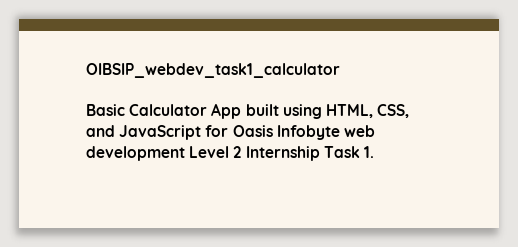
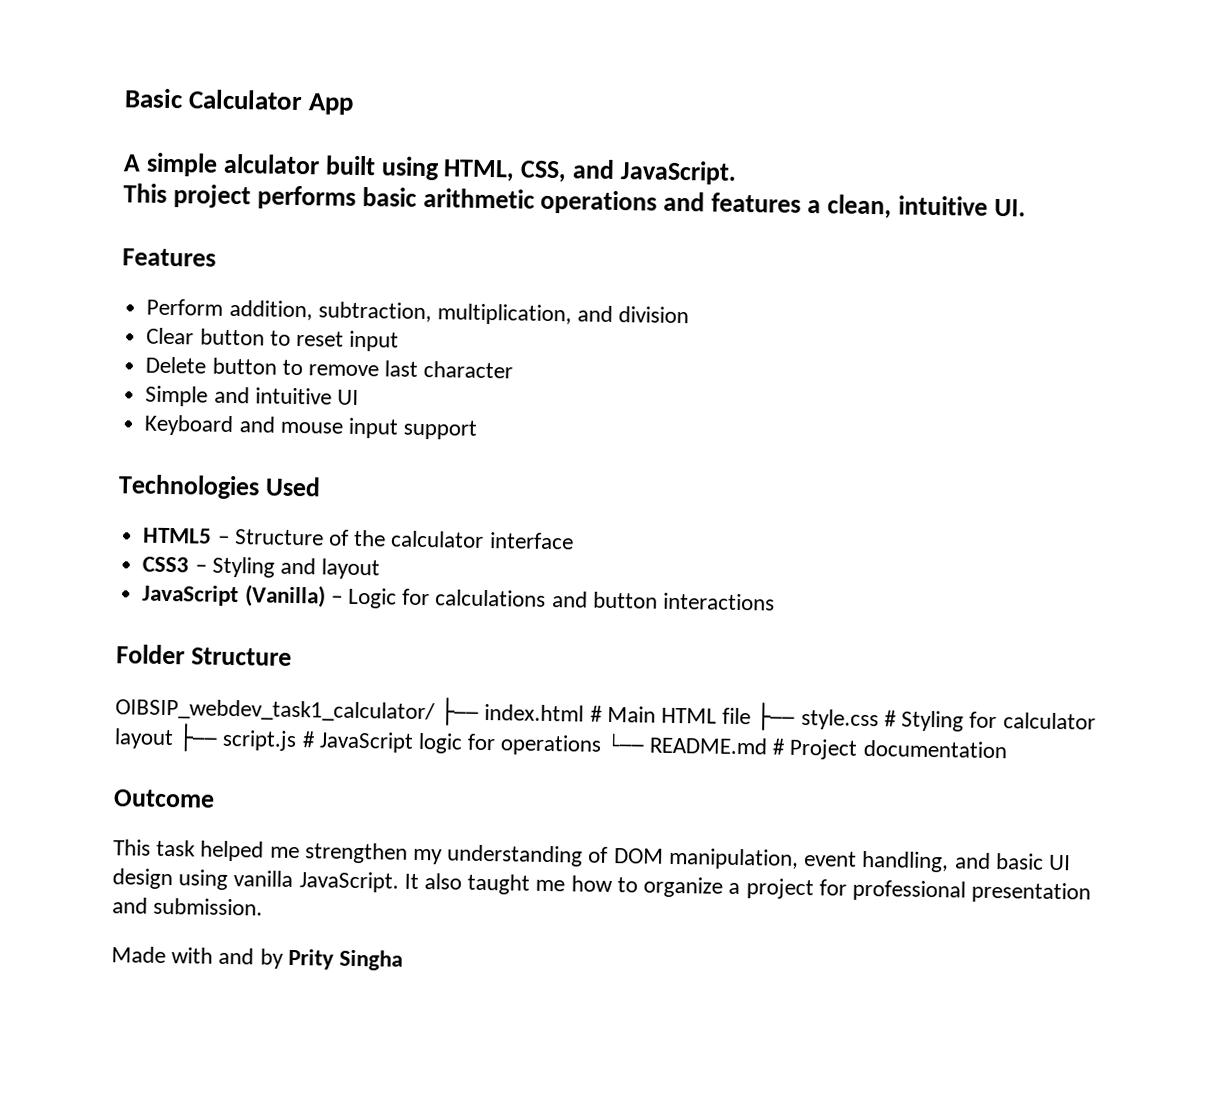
- OIBSIP_webdev_task1_calculator
- Basic Calculator App built using HTML, CSS, and JavaScript for Oasis Infobyte web development Level 2 Internship Task 1.
+ Basic Calculator App
+ A simple alculator built using HTML, CSS, and JavaScript.
+ This project performs basic arithmetic operations and features a clean, intuitive UI.
+ Features
+ Perform addition, subtraction, multiplication, and division
+ Clear button to reset input
+ Delete button to remove last character
+ Simple and intuitive UI
+ Keyboard and mouse input support
+ Technologies Used
+ HTML5 – Structure of the calculator interface
+ CSS3 – Styling and layout
+ JavaScript (Vanilla) – Logic for calculations and button interactions
+ Folder Structure
+ OIBSIP_webdev_task1_calculator/ ├── index.html # Main HTML file ├── style.css # Styling for calculator layout ├── script.js # JavaScript logic for operations └── README.md # Project documentation
+ Outcome
+ This task helped me strengthen my understanding of DOM manipulation, event handling, and basic UI design using vanilla JavaScript. It also taught me how to organize a project for professional presentation and submission.
+ Made with and by Prity Singha

